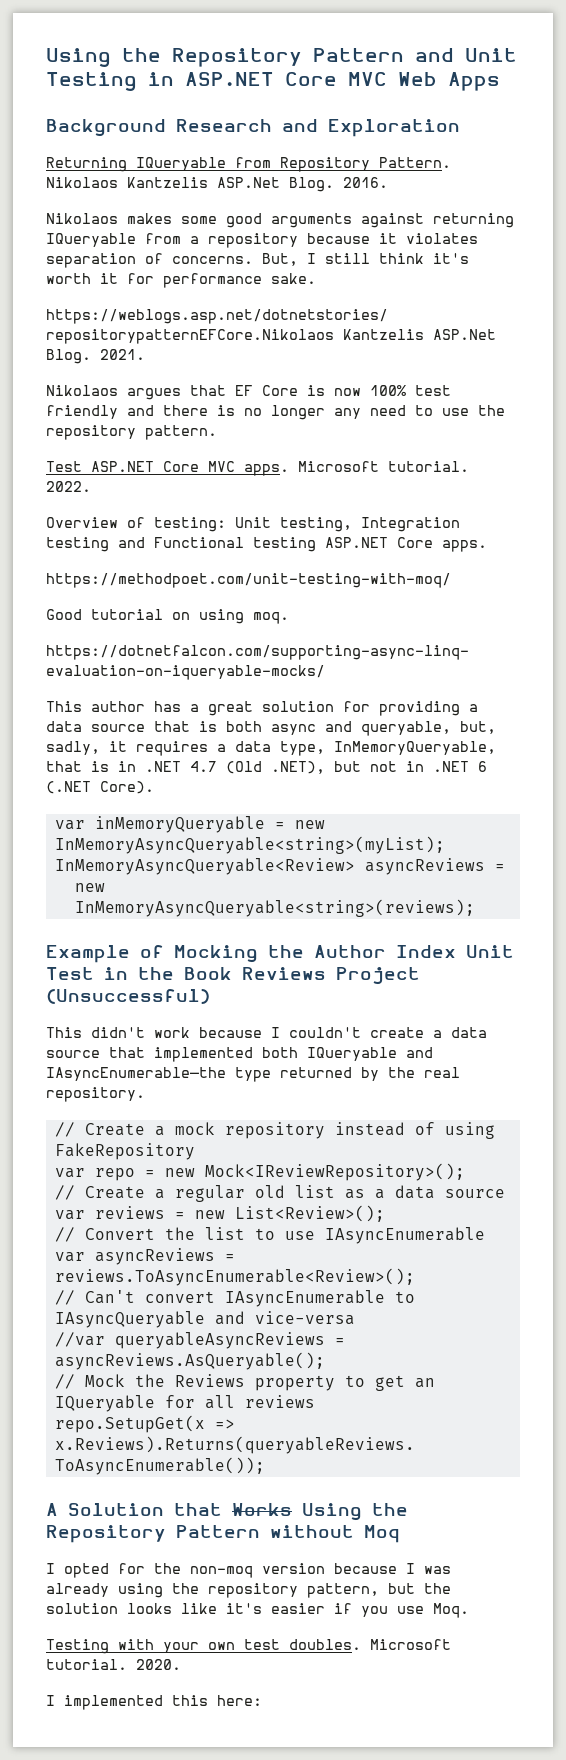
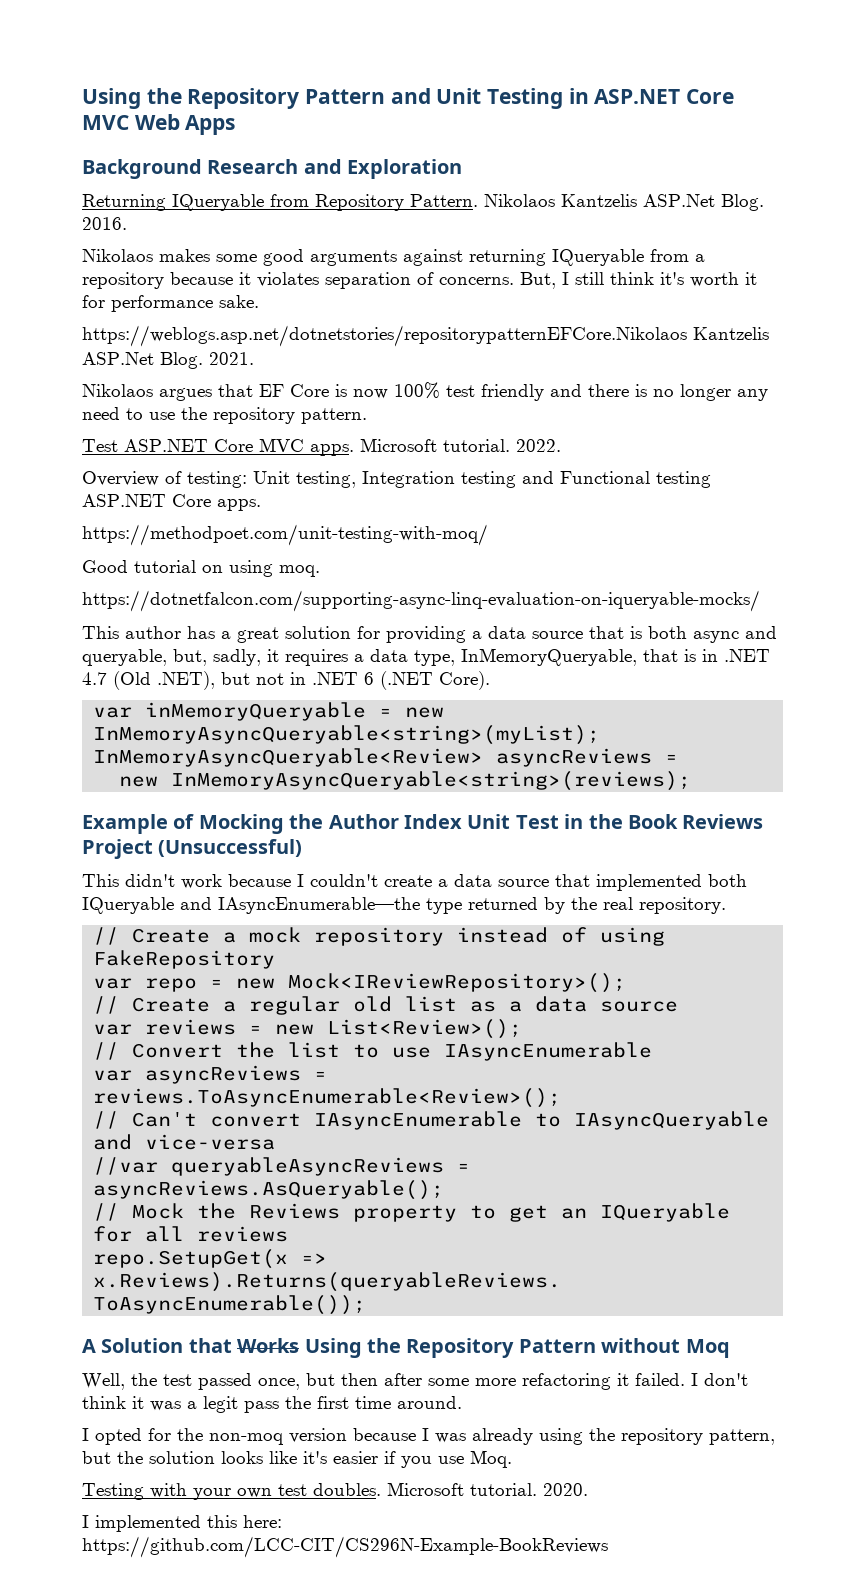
+ Well, the test passed once, but then after some more refactoring it failed. I don't think it was a legit pass the first time around.
- I implemented this here:
+ I implemented this here: https://github.com/LCC-CIT/CS296N-Example-BookReviews

